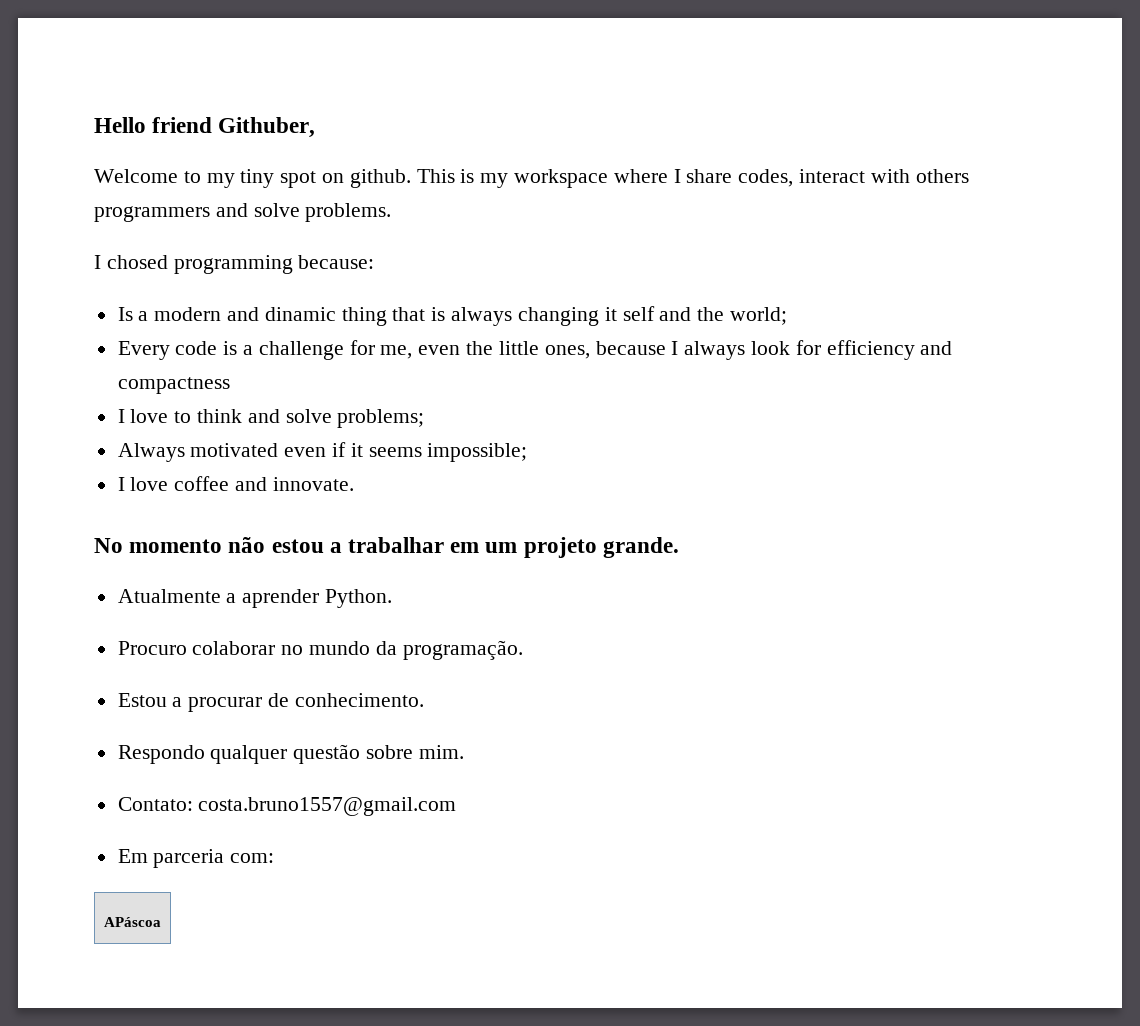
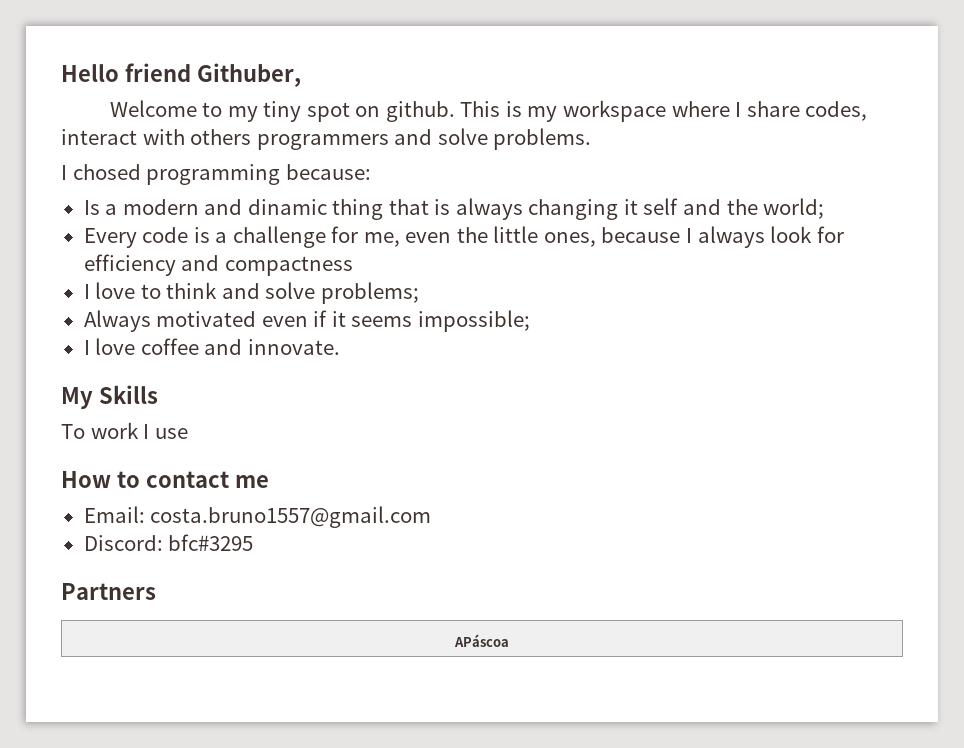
- No momento não estou a trabalhar em um projeto grande.
- Atualmente a aprender Python.
- Procuro colaborar no mundo da programação.
- Estou a procurar de conhecimento.
- Respondo qualquer questão sobre mim.
- Contato: costa.bruno1557@gmail.com
- Em parceria com:
+ My Skills
+ To work I use
+ How to contact me
+ Email: costa.bruno1557@gmail.com
+ Discord: bfc#3295
+ Partners

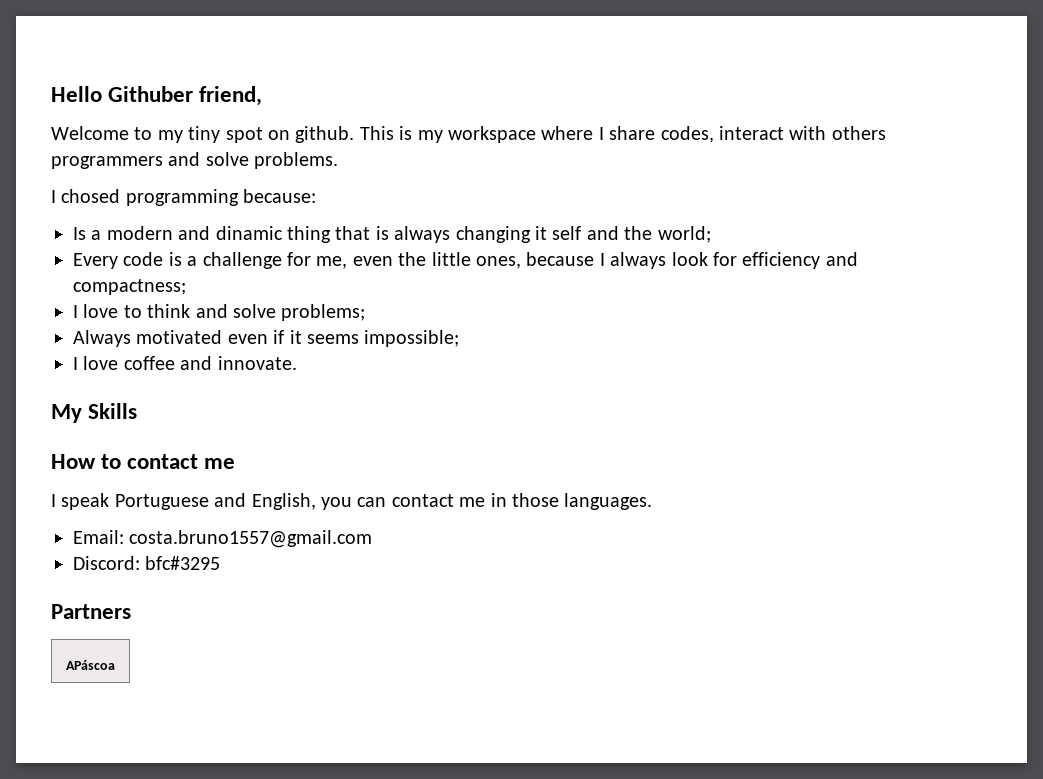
- Hello friend Githuber,
+ Hello Githuber friend,
- Every code is a challenge for me, even the little ones, because I always look for efficiency and compactness
+ Every code is a challenge for me, even the little ones, because I always look for efficiency and compactness;
- To work I use
+ I speak Portuguese and English, you can contact me in those languages.

